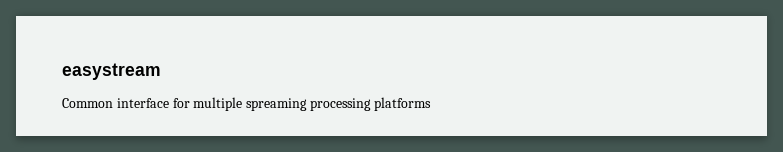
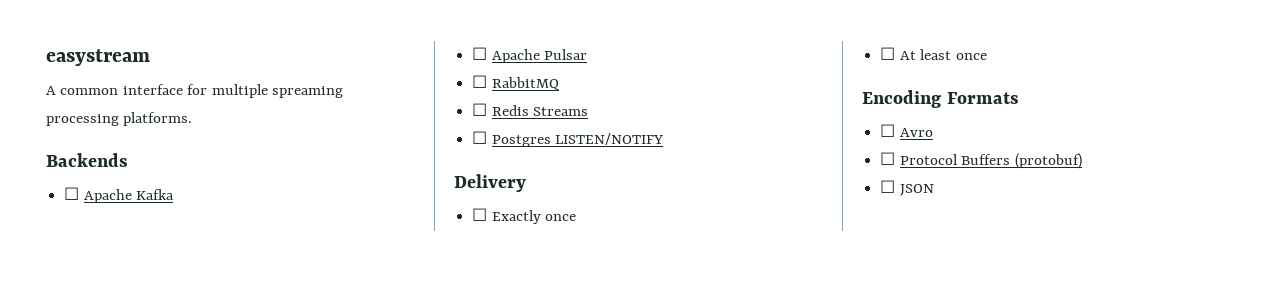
- Common interface for multiple spreaming processing platforms
+ A common interface for multiple spreaming processing platforms.
+ Backends
+ ☐ Apache Kafka
+ ☐ Apache Pulsar
+ ☐ RabbitMQ
+ ☐ Redis Streams
+ ☐ Postgres LISTEN/NOTIFY
+ Delivery
+ ☐ Exactly once
+ ☐ At least once
+ Encoding Formats
+ ☐ Avro
+ ☐ Protocol Buffers (protobuf)
+ ☐ JSON

